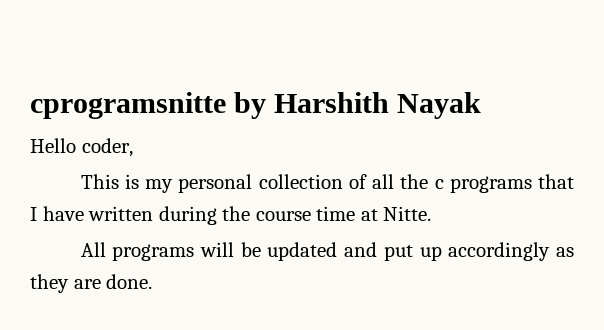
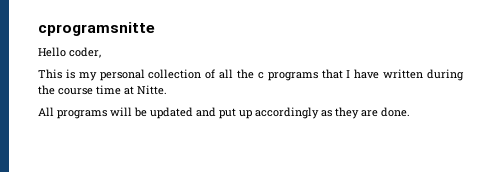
- cprogramsnitte by Harshith Nayak
+ cprogramsnitte

